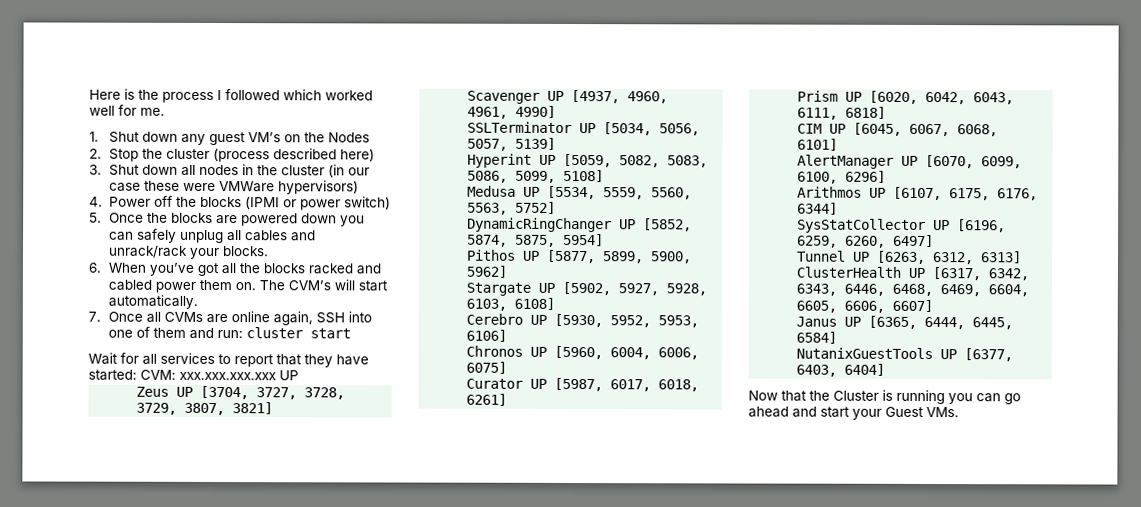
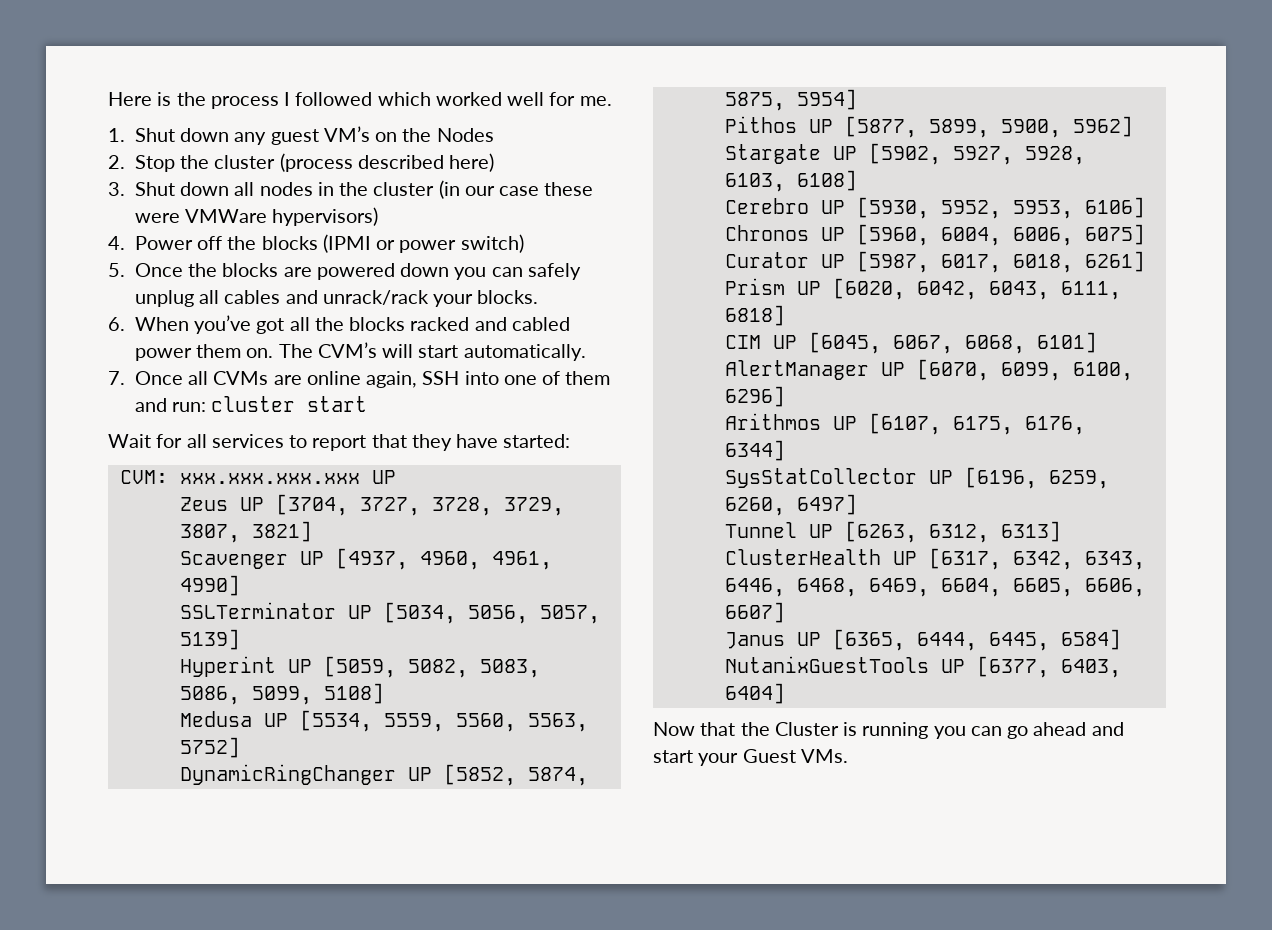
- Wait for all services to report that they have started: CVM: xxx.xxx.xxx.xxx UP
+ Wait for all services to report that they have started:
+ CVM: xxx.xxx.xxx.xxx UP

